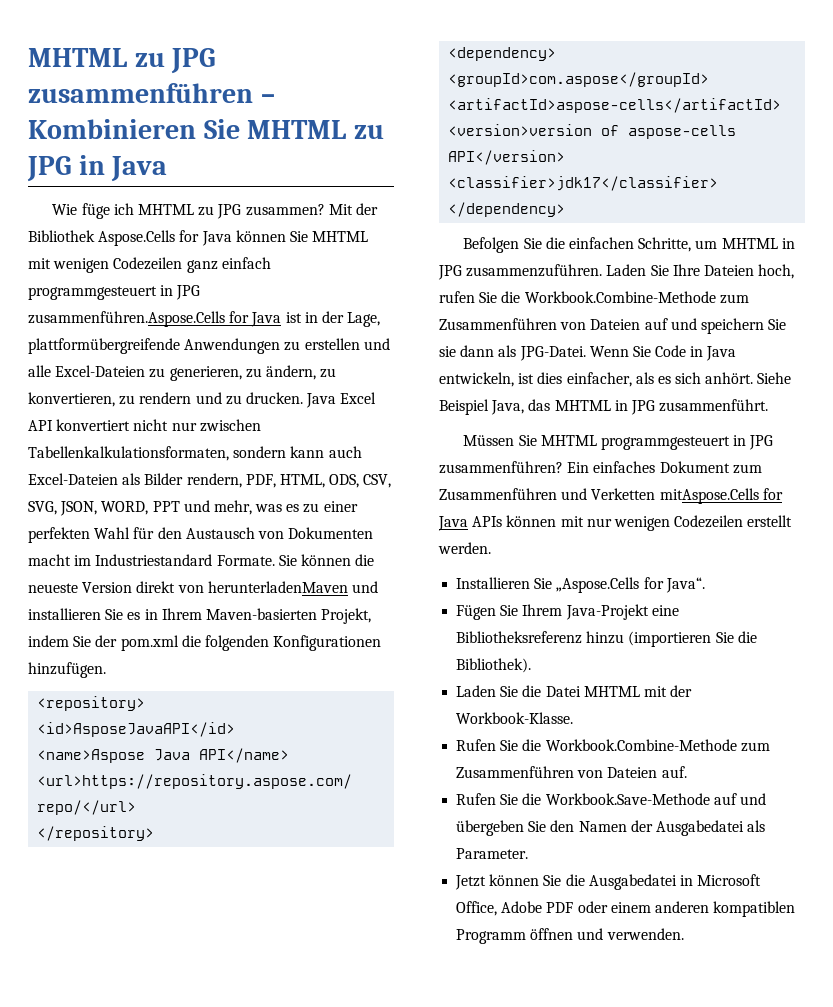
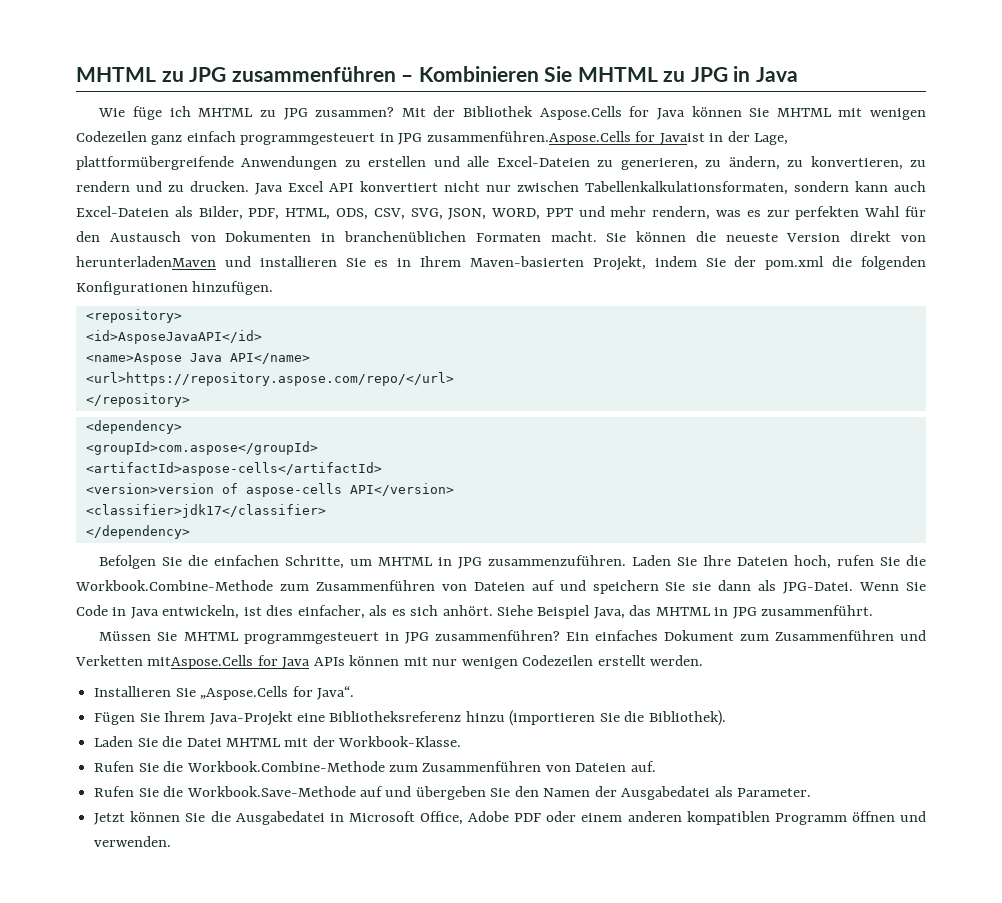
- Mit der Bibliothek Aspose.Cells for Java können Sie MHTML mit wenigen Codezeilen ganz einfach programmgesteuert in JPG zusammenführen.Aspose.Cells for Java ist in der Lage, plattformübergreifende Anwendungen zu erstellen und alle Excel-Dateien zu generieren, zu ändern, zu konvertieren, zu rendern und zu drucken.
+ Mit der Bibliothek Aspose.Cells for Java können Sie MHTML mit wenigen Codezeilen ganz einfach programmgesteuert in JPG zusammenführen.Aspose.Cells for Javaist in der Lage, plattformübergreifende Anwendungen zu erstellen und alle Excel-Dateien zu generieren, zu ändern, zu konvertieren, zu rendern und zu drucken.
- Java Excel API konvertiert nicht nur zwischen Tabellenkalkulationsformaten, sondern kann auch Excel-Dateien als Bilder rendern, PDF, HTML, ODS, CSV, SVG, JSON, WORD, PPT und mehr, was es zu einer perfekten Wahl für den Austausch von Dokumenten macht im Industriestandard Formate.
+ Java Excel API konvertiert nicht nur zwischen Tabellenkalkulationsformaten, sondern kann auch Excel-Dateien als Bilder, PDF, HTML, ODS, CSV, SVG, JSON, WORD, PPT und mehr rendern, was es zur perfekten Wahl für den Austausch von Dokumenten in branchenüblichen Formaten macht.

